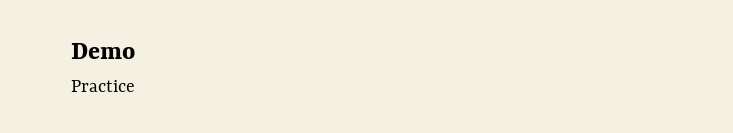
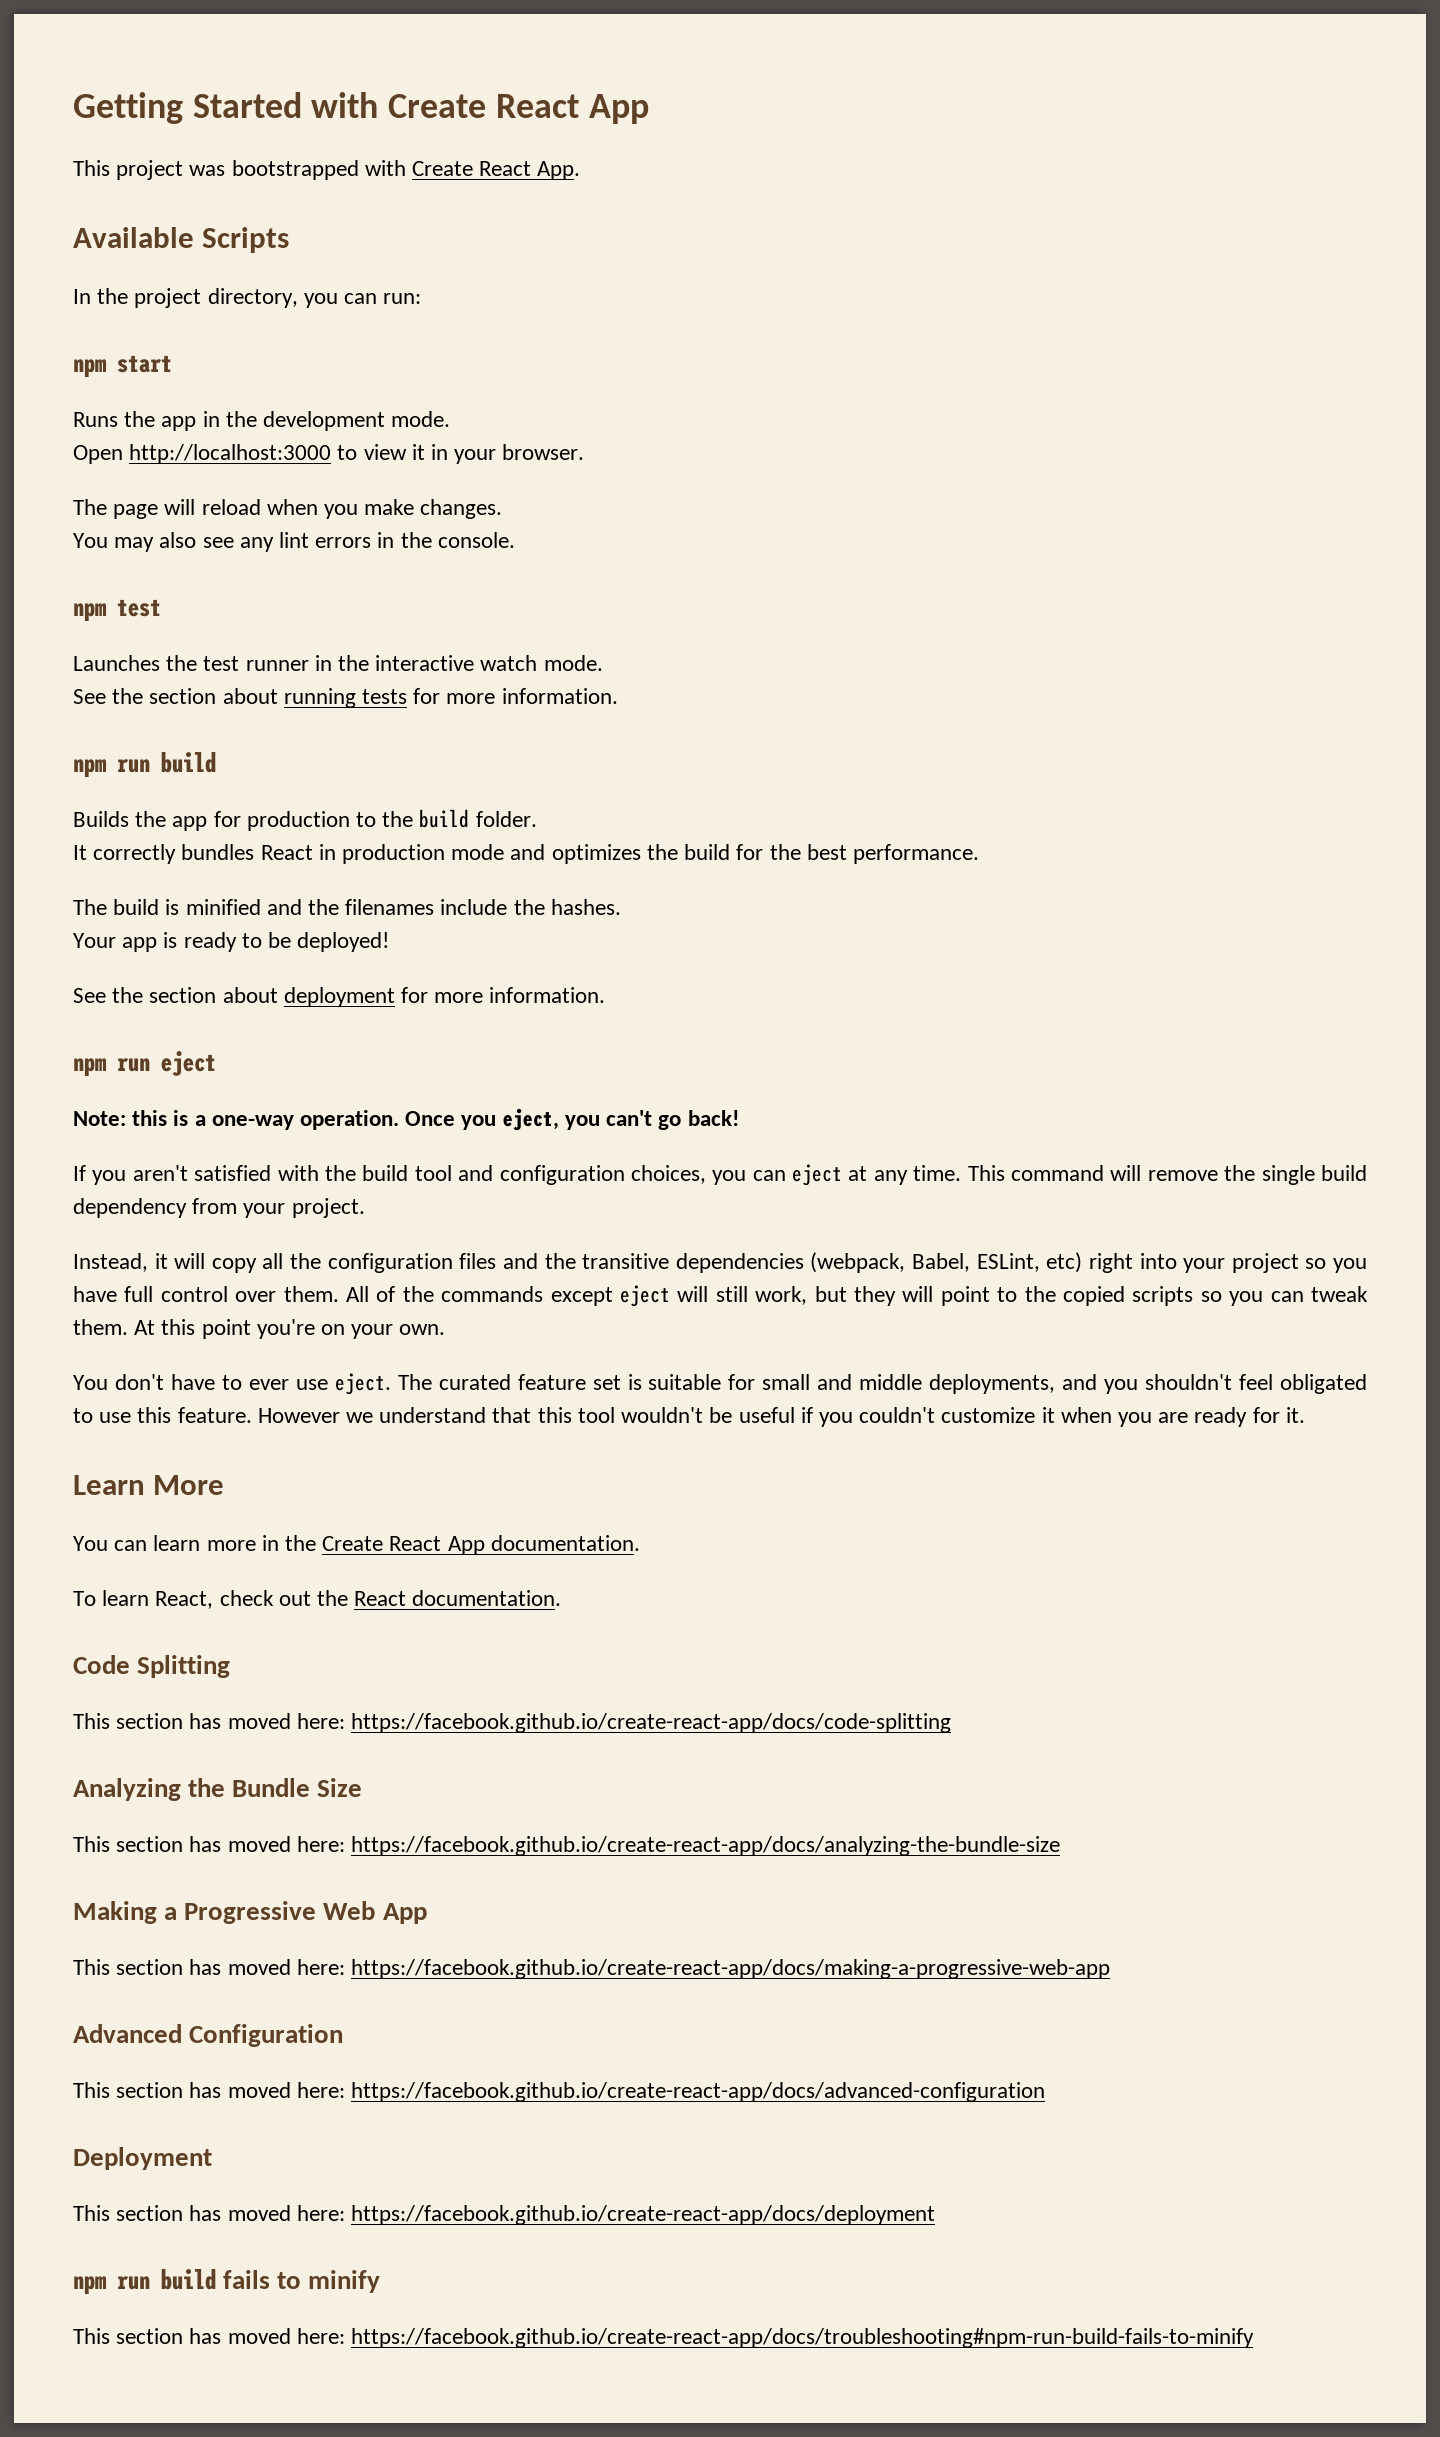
- Demo
- Practice
+ Getting Started with Create React App
+ This project was bootstrapped with Create React App.
+ Available Scripts
+ In the project directory, you can run:
+ npm start
+ Runs the app in the development mode.
+ Open http://localhost:3000 to view it in your browser.
+ The page will reload when you make changes.
+ You may also see any lint errors in the console.
+ npm test
+ Launches the test runner in the interactive watch mode.
+ See the section about running tests for more information.
+ npm run build
+ Builds the app for production to the build folder.
+ It correctly bundles React in production mode and optimizes the build for the best performance.
+ The build is minified and the filenames include the hashes.
+ Your app is ready to be deployed!
+ See the section about deployment for more information.
+ npm run eject
+ Note: this is a one-way operation. Once you eject, you can't go back!
+ If you aren't satisfied with the build tool and configuration choices, you can eject at any time. This command will remove the single build dependency from your project.
+ Instead, it will copy all the configuration files and the transitive dependencies (webpack, Babel, ESLint, etc) right into your project so you have full control over them. All of the commands except eject will still work, but they will point to the copied scripts so you can tweak them. At this point you're on your own.
+ You don't have to ever use eject. The curated feature set is suitable for small and middle deployments, and you shouldn't feel obligated to use this feature. However we understand that this tool wouldn't be useful if you couldn't customize it when you are ready for it.
+ Learn More
+ You can learn more in the Create React App documentation.
+ To learn React, check out the React documentation.
+ Code Splitting
+ This section has moved here: https://facebook.github.io/create-react-app/docs/code-splitting
+ Analyzing the Bundle Size
+ This section has moved here: https://facebook.github.io/create-react-app/docs/analyzing-the-bundle-size
+ Making a Progressive Web App
+ This section has moved here: https://facebook.github.io/create-react-app/docs/making-a-progressive-web-app
+ Advanced Configuration
+ This section has moved here: https://facebook.github.io/create-react-app/docs/advanced-configuration
+ Deployment
+ This section has moved here: https://facebook.github.io/create-react-app/docs/deployment
+ npm run build fails to minify
+ This section has moved here: https://facebook.github.io/create-react-app/docs/troubleshooting#npm-run-build-fails-to-minify

